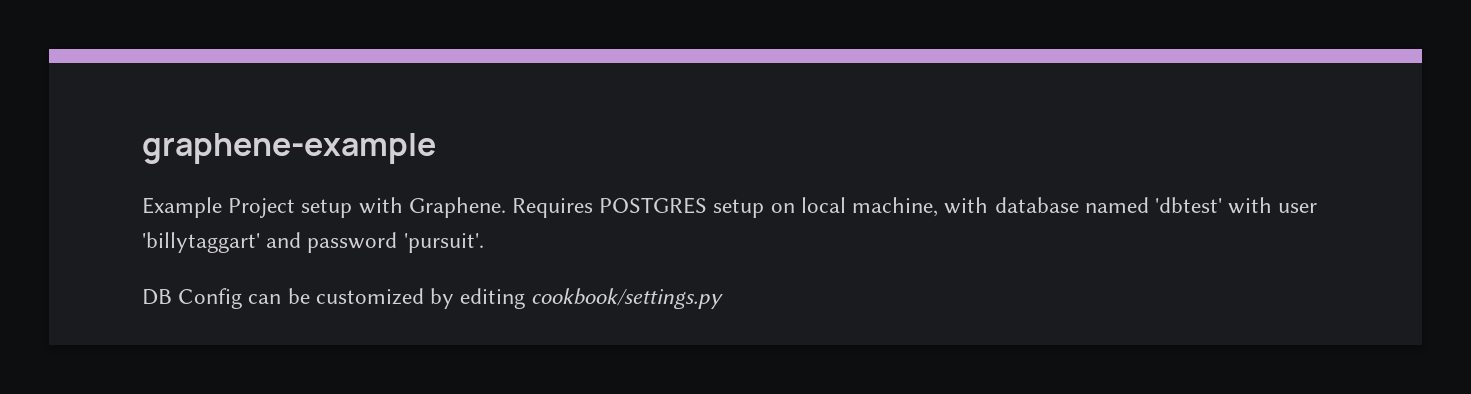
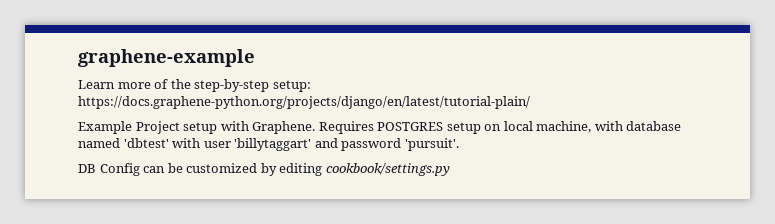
+ Learn more of the step-by-step setup: https://docs.graphene-python.org/projects/django/en/latest/tutorial-plain/

